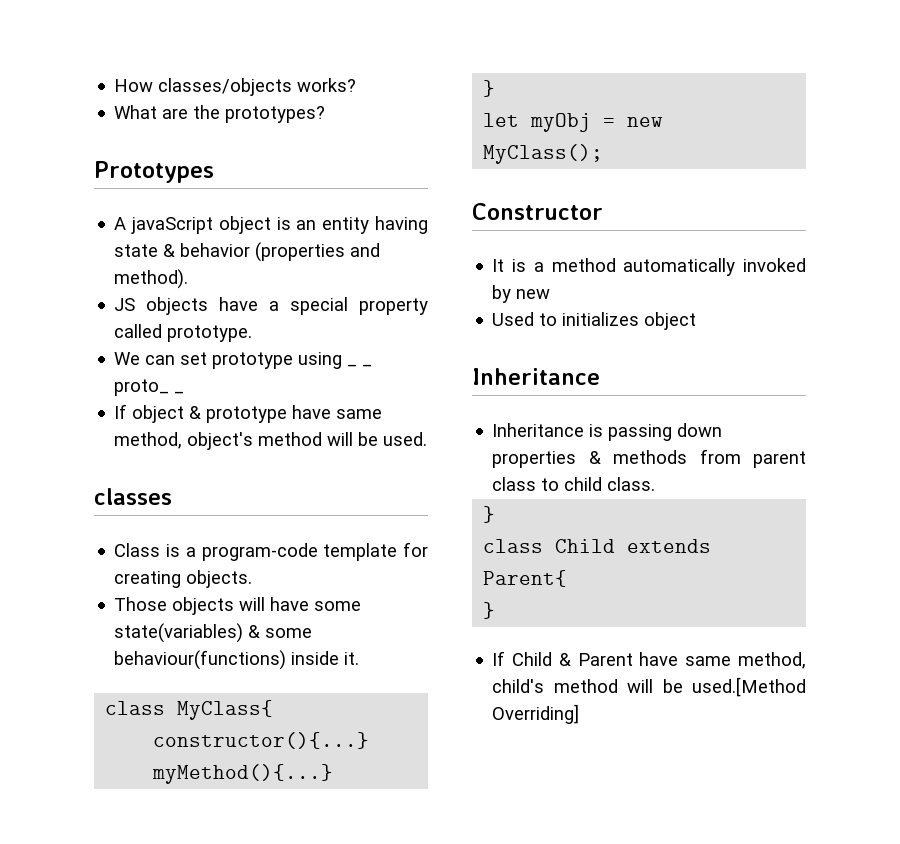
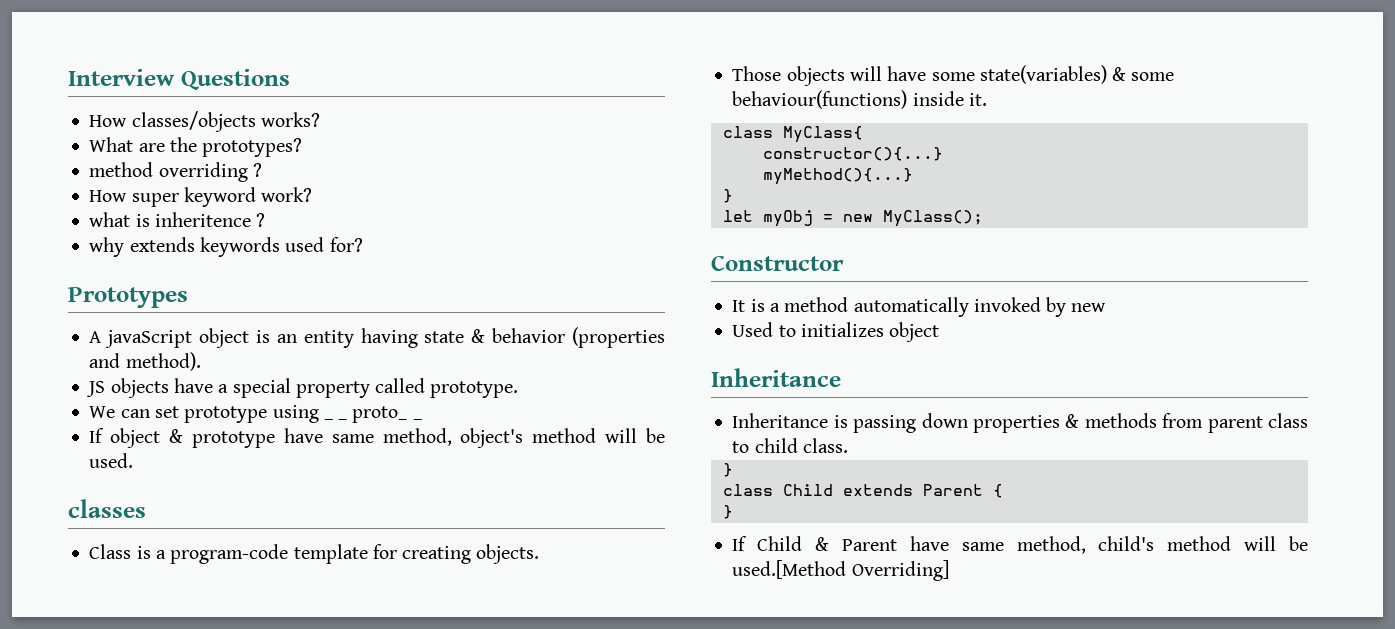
+ Interview Questions
+ method overriding ?
+ How super keyword work?
+ what is inheritence ?
+ why extends keywords used for?
- class Child extends Parent{
+ class Child extends Parent {

